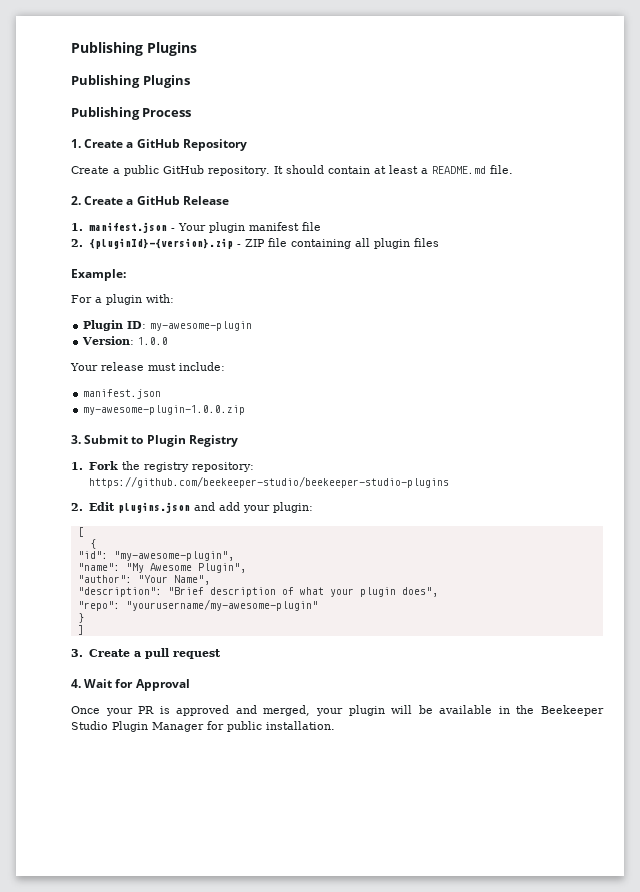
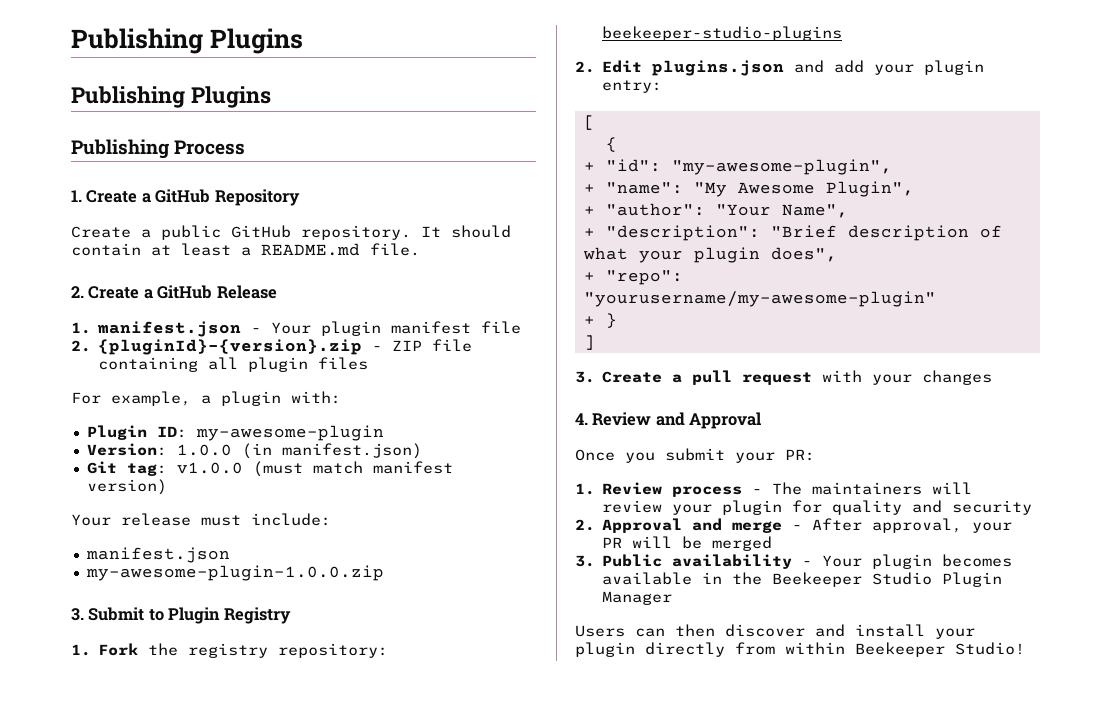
- Example:
- For a plugin with:
+ For example, a plugin with:
- Version: 1.0.0
+ Version: 1.0.0 (in manifest.json)
+ Git tag: v1.0.0 (must match manifest version)
- 1. Fork the registry repository: https://github.com/beekeeper-studio/beekeeper-studio-plugins
+ 1. Fork the registry repository: beekeeper-studio-plugins
- 2. Edit plugins.json and add your plugin:
+ 2. Edit plugins.json and add your plugin entry:
- "id": "my-awesome-plugin",
+ + "id": "my-awesome-plugin",
- "name": "My Awesome Plugin",
+ + "name": "My Awesome Plugin",
- "author": "Your Name",
+ + "author": "Your Name",
- "description": "Brief description of what your plugin does",
+ + "description": "Brief description of what your plugin does",
- "repo": "yourusername/my-awesome-plugin"
+ + "repo": "yourusername/my-awesome-plugin"
- }
+ + }
- 3. Create a pull request
+ 3. Create a pull request with your changes
- 4. Wait for Approval
+ 4. Review and Approval
- Once your PR is approved and merged, your plugin will be available in the Beekeeper Studio Plugin Manager for public installation.
+ Once you submit your PR:
+ 1. Review process - The maintainers will review your plugin for quality and security
+ 2. Approval and merge - After approval, your PR will be merged
+ 3. Public availability - Your plugin becomes available in the Beekeeper Studio Plugin Manager
+ Users can then discover and install your plugin directly from within Beekeeper Studio!

